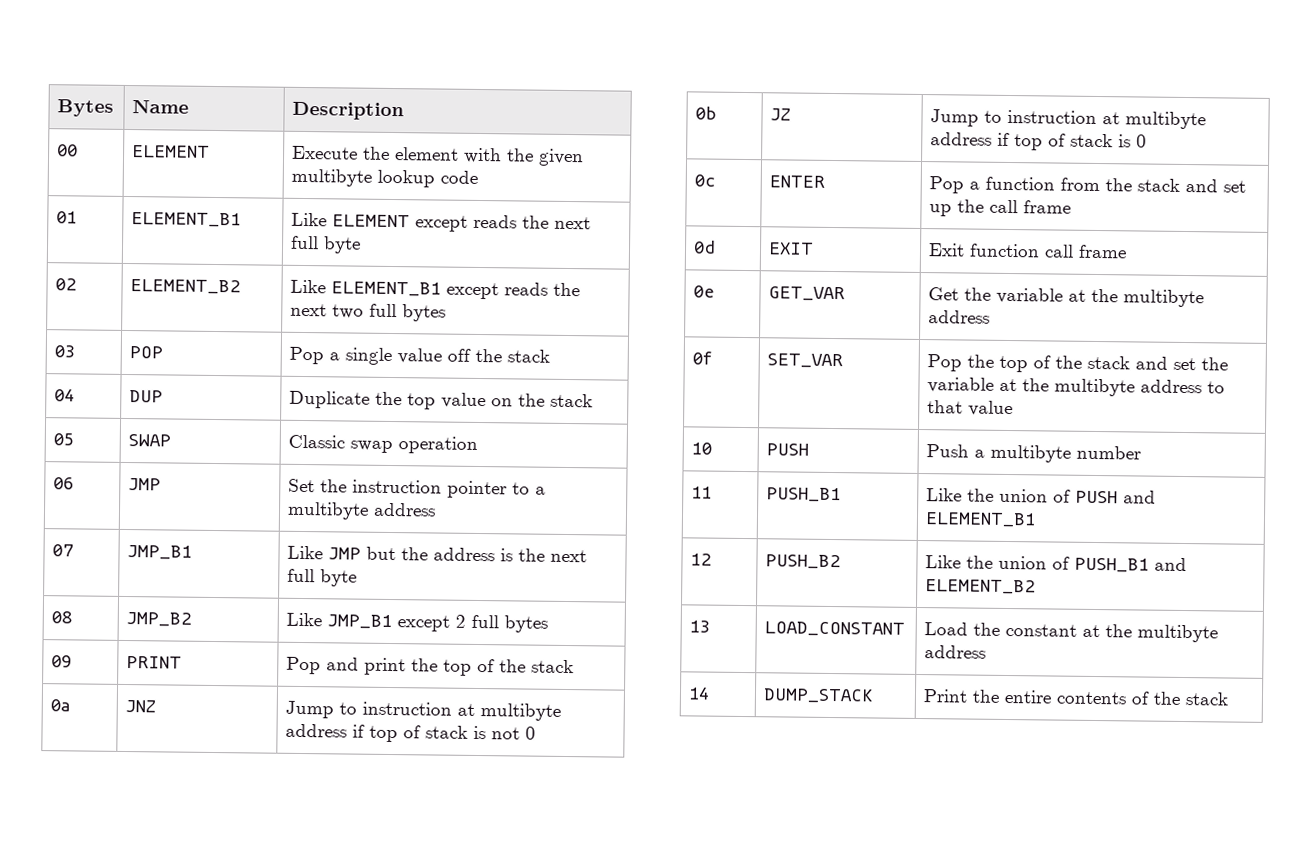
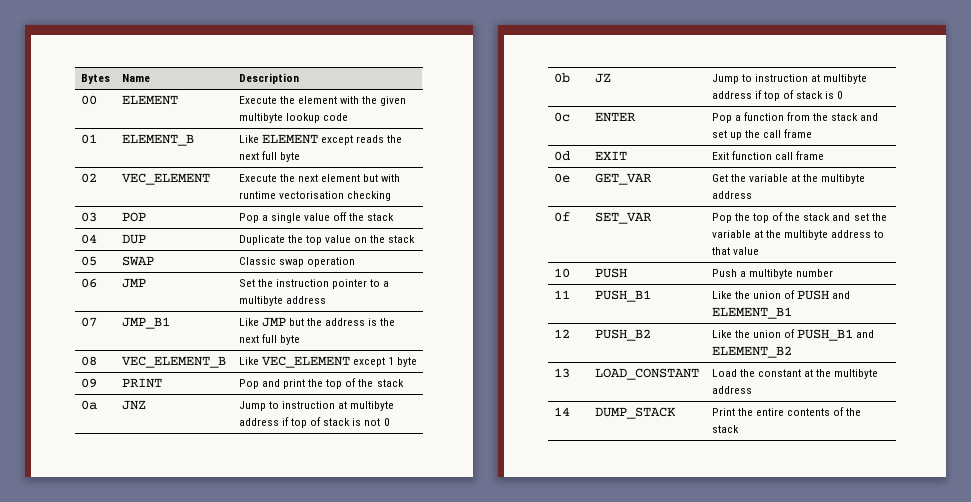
- 01 | ELEMENT_B1 | Like ELEMENT except reads the next full byte
+ 01 | ELEMENT_B | Like ELEMENT except reads the next full byte
- 02 | ELEMENT_B2 | Like ELEMENT_B1 except reads the next two full bytes
+ 02 | VEC_ELEMENT | Execute the next element but with runtime vectorisation checking
- 08 | JMP_B2 | Like JMP_B1 except 2 full bytes
+ 08 | VEC_ELEMENT_B | Like VEC_ELEMENT except 1 byte

